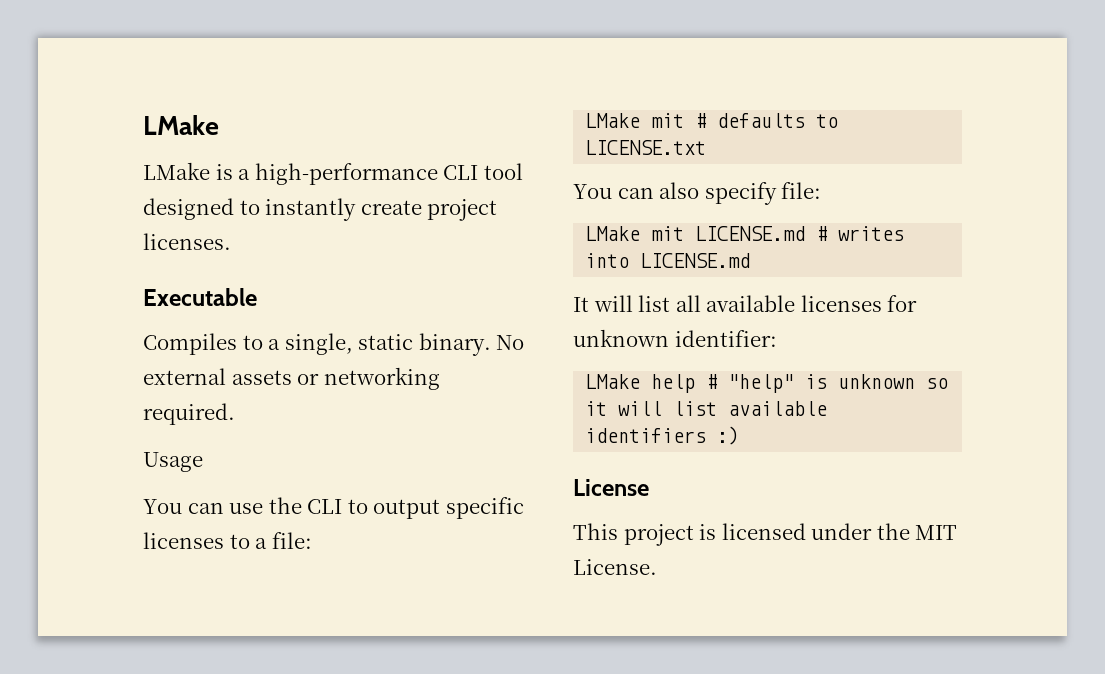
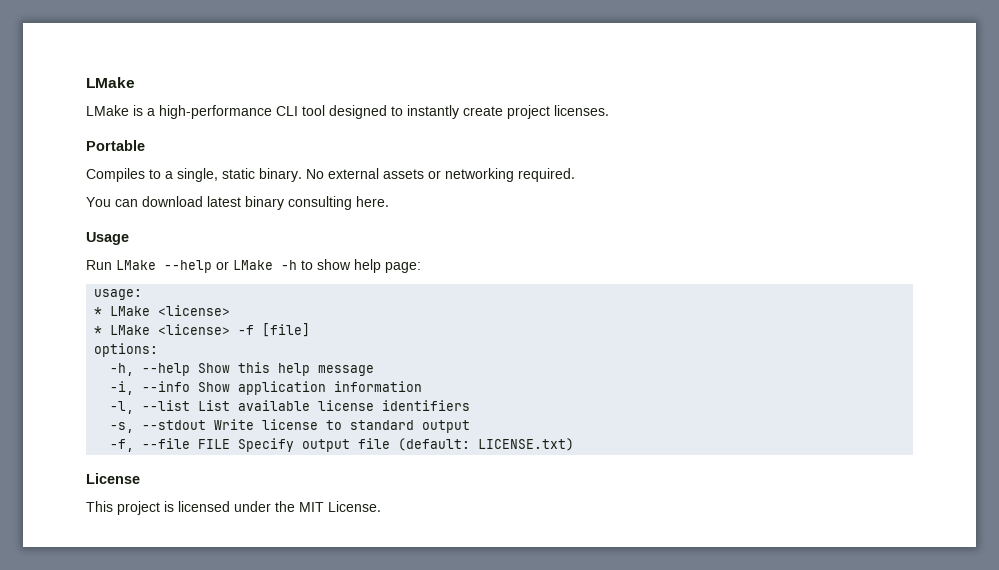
- Executable
+ Portable
+ You can download latest binary consulting here.
  Usage
- You can use the CLI to output specific licenses to a file:
- LMake mit # defaults to LICENSE.txt
- You can also specify file:
- LMake mit LICENSE.md # writes into LICENSE.md
- It will list all available licenses for unknown identifier:
- LMake help # "help" is unknown so it will list available identifiers :)
+ Run LMake --help or LMake -h to show help page:
+ usage:
+ * LMake <license>
+ * LMake <license> -f [file]
+ options:
+ -h, --help Show this help message
+ -i, --info Show application information
+ -l, --list List available license identifiers
+ -s, --stdout Write license to standard output
+ -f, --file FILE Specify output file (default: LICENSE.txt)

